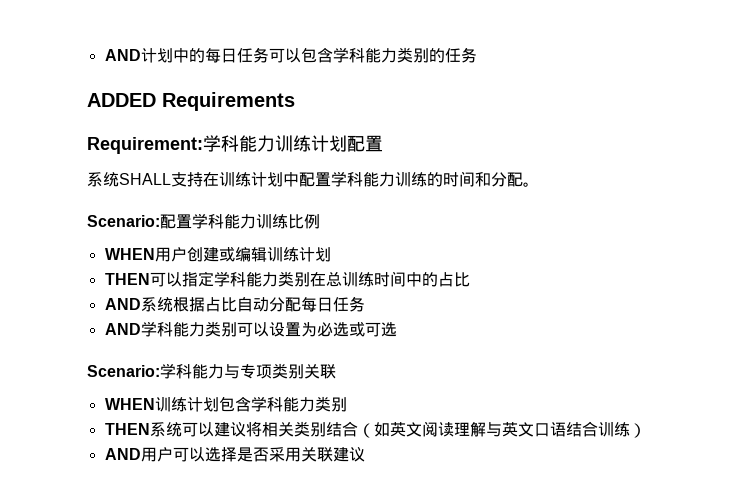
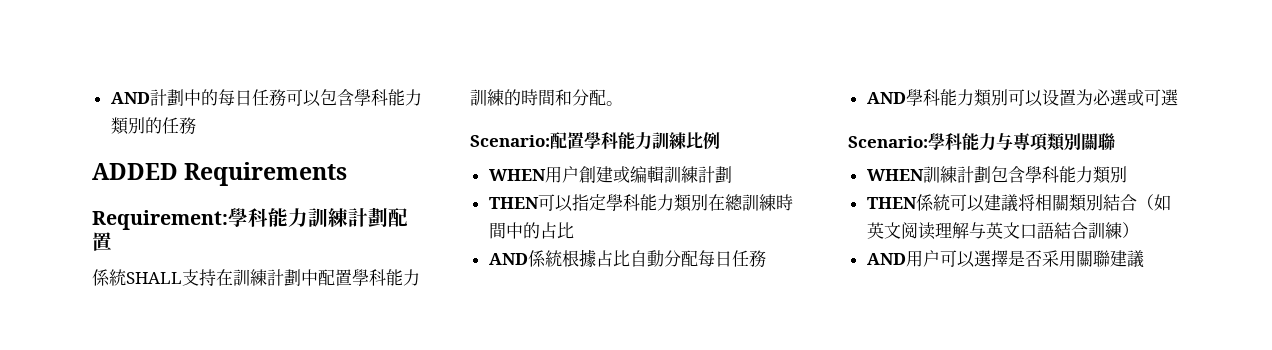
- AND计划中的每日任务可以包含学科能力类别的任务
+ AND計劃中的每日任務可以包含學科能力類別的任務
- Requirement:学科能力训练计划配置
+ Requirement:學科能力訓練計劃配置
- 系统SHALL支持在训练计划中配置学科能力训练的时间和分配。
+ 係統SHALL支持在訓練計劃中配置學科能力訓練的時間和分配。
- Scenario:配置学科能力训练比例
+ Scenario:配置學科能力訓練比例
- WHEN用户创建或编辑训练计划
+ WHEN用户創建或编輯訓練計劃
- THEN可以指定学科能力类别在总训练时间中的占比
+ THEN可以指定學科能力類別在總訓練時間中的占比
- AND系统根据占比自动分配每日任务
- AND学科能力类别可以设置为必选或可选
- Scenario:学科能力与专项类别关联
- WHEN训练计划包含学科能力类别
- THEN系统可以建议将相关类别结合（如英文阅读理解与英文口语结合训练）
+ AND係統根據占比自動分配每日任務
+ AND學科能力類別可以设置为必選或可選
+ Scenario:學科能力与專項類別關聯
+ WHEN訓練計劃包含學科能力類別
+ THEN係統可以建議将相關類別結合（如英文阅读理解与英文口語結合訓練）
- AND用户可以选择是否采用关联建议
+ AND用户可以選擇是否采用關聯建議

